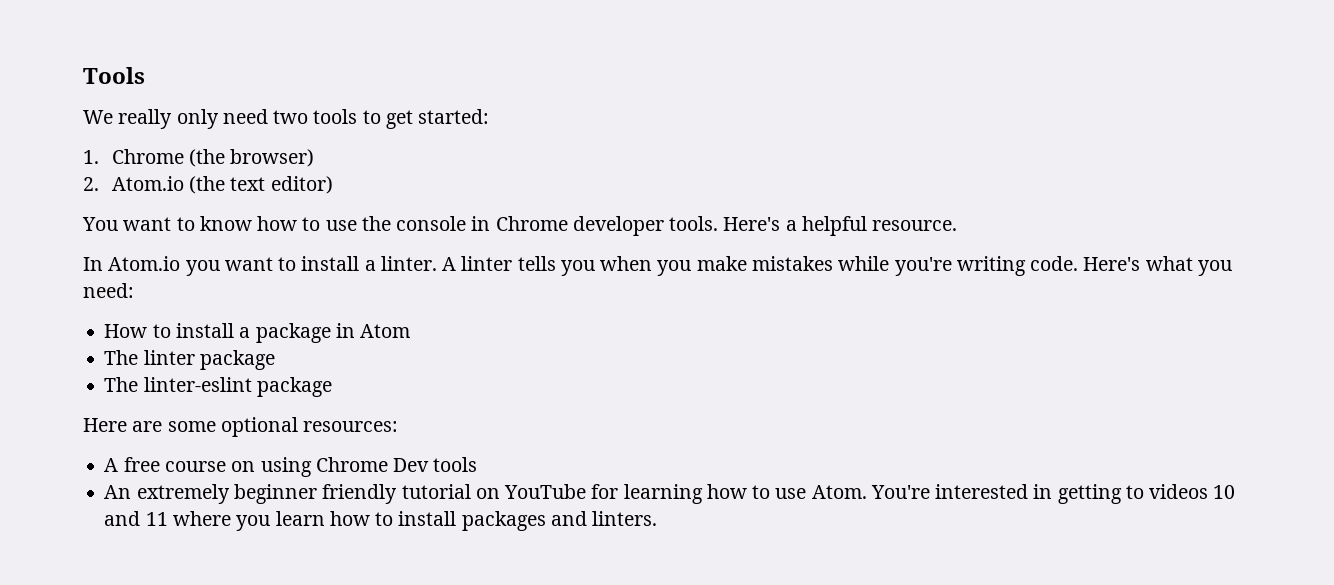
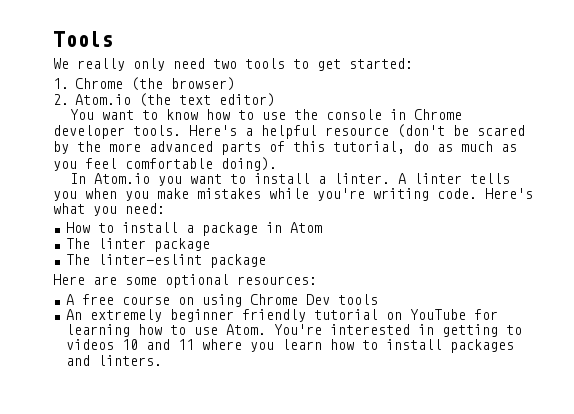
- Here's a helpful resource.
+ Here's a helpful resource (don't be scared by the more advanced parts of this tutorial, do as much as you feel comfortable doing).

